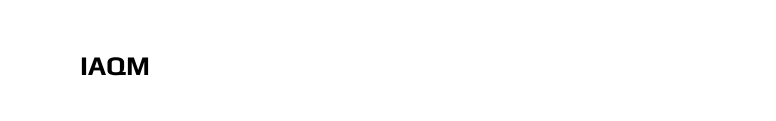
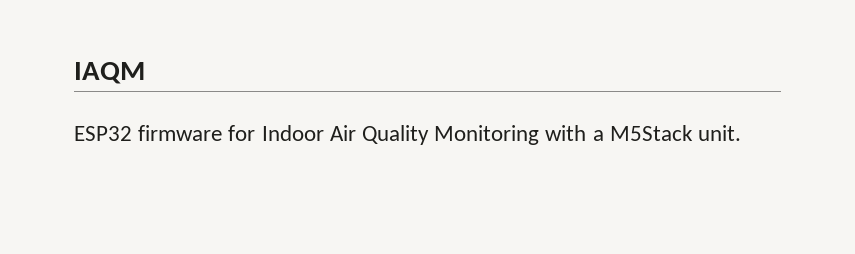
+ ESP32 firmware for Indoor Air Quality Monitoring with a M5Stack unit.

